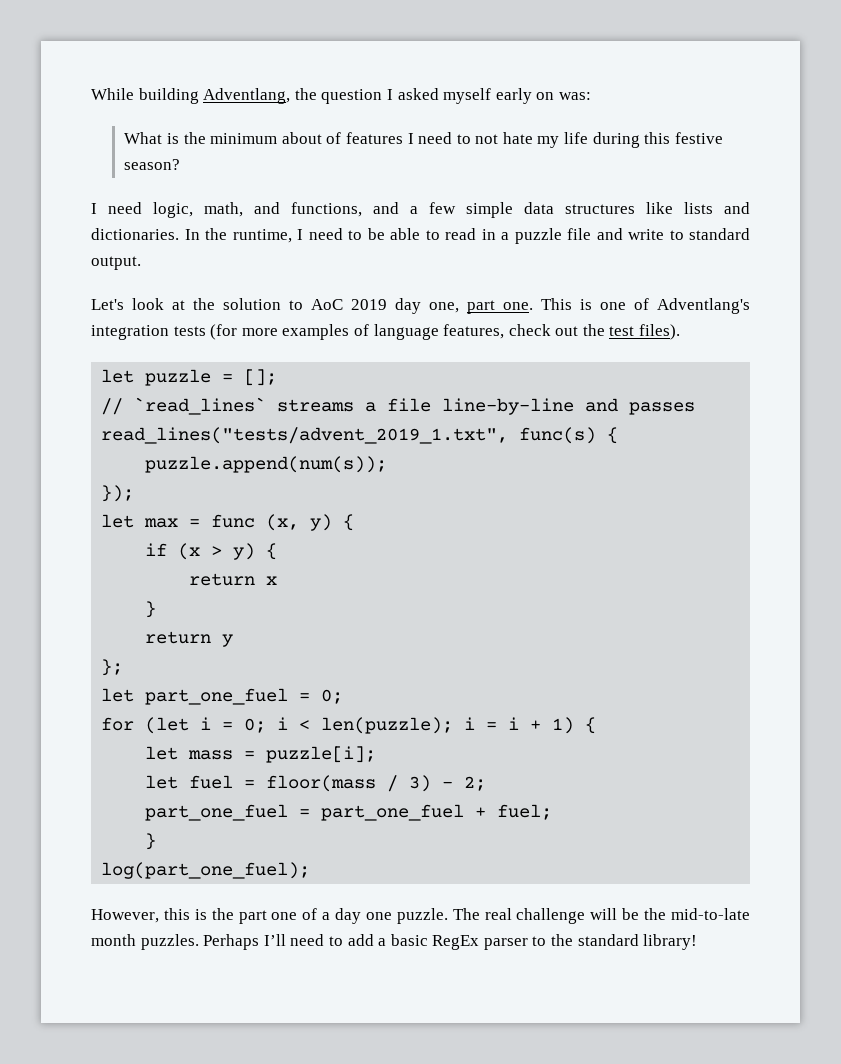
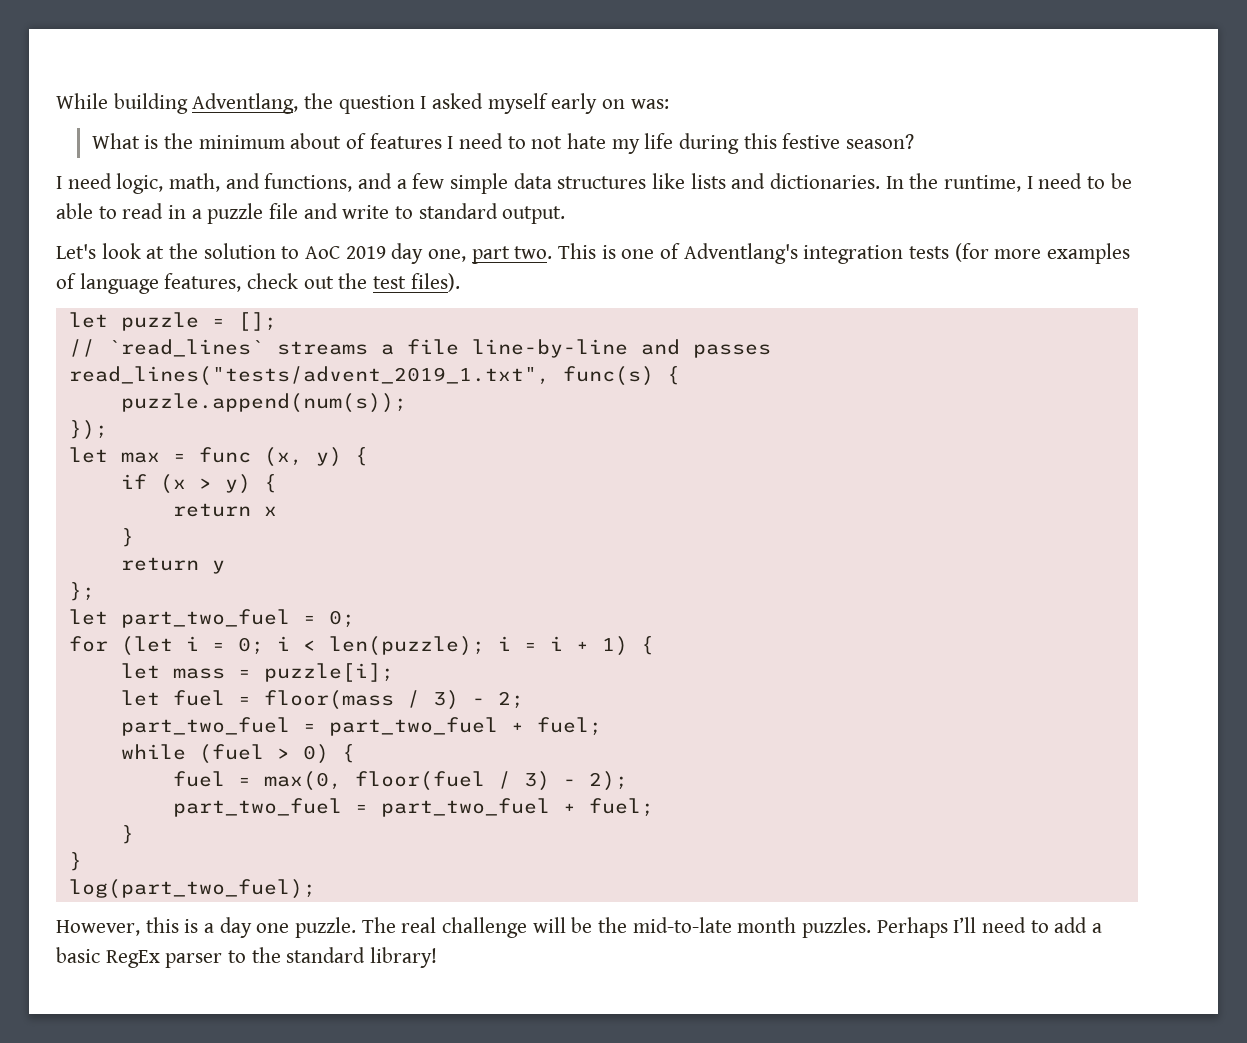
- Let's look at the solution to AoC 2019 day one, part one.
+ Let's look at the solution to AoC 2019 day one, part two.
- let part_one_fuel = 0;
+ let part_two_fuel = 0;
  let fuel = floor(mass / 3) - 2;
- part_one_fuel = part_one_fuel + fuel;
+ part_two_fuel = part_two_fuel + fuel;
+ while (fuel > 0) {
+ fuel = max(0, floor(fuel / 3) - 2);
+ part_two_fuel = part_two_fuel + fuel;
  }
- log(part_one_fuel);
+ }
+ log(part_two_fuel);
- However, this is the part one of a day one puzzle.
+ However, this is a day one puzzle.

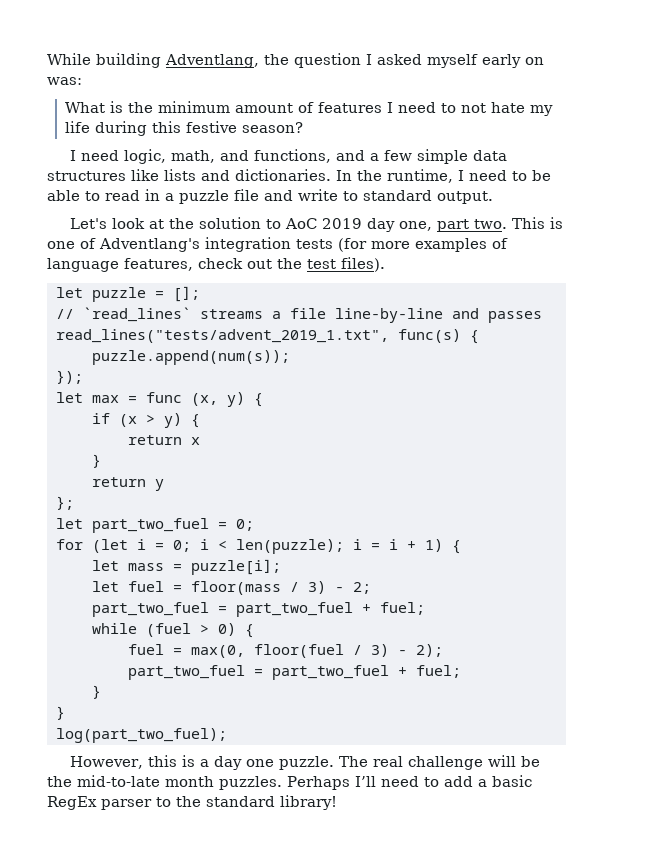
- What is the minimum about of features I need to not hate my life during this festive season?
+ What is the minimum amount of features I need to not hate my life during this festive season?

